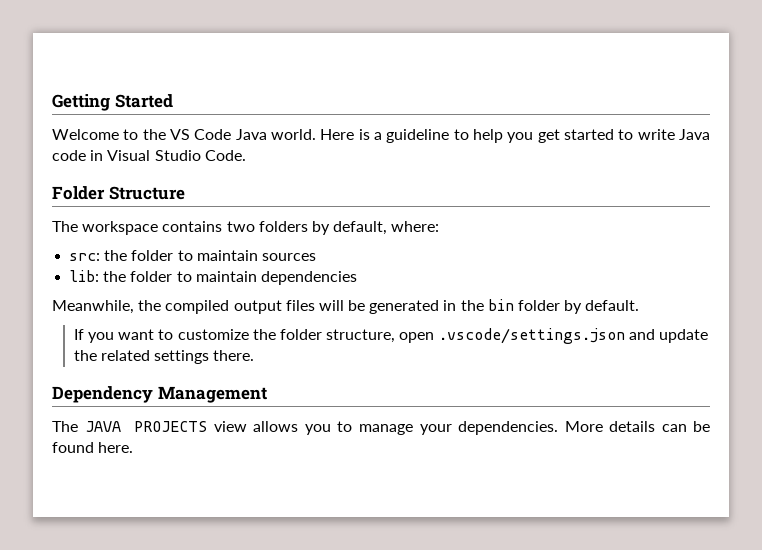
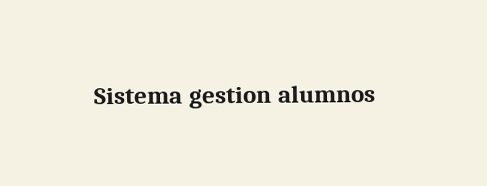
- Getting Started
- Welcome to the VS Code Java world. Here is a guideline to help you get started to write Java code in Visual Studio Code.
- Folder Structure
- The workspace contains two folders by default, where:
- src: the folder to maintain sources
- lib: the folder to maintain dependencies
- Meanwhile, the compiled output files will be generated in the bin folder by default.
- If you want to customize the folder structure, open .vscode/settings.json and update the related settings there.
- Dependency Management
- The JAVA PROJECTS view allows you to manage your dependencies. More details can be found here.
+ Sistema gestion alumnos

